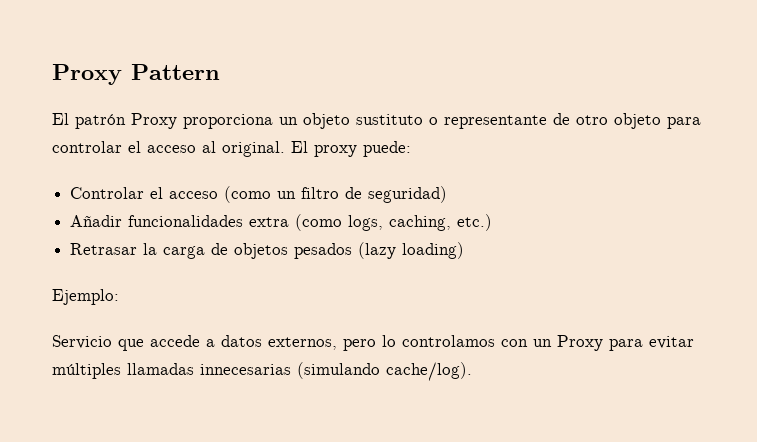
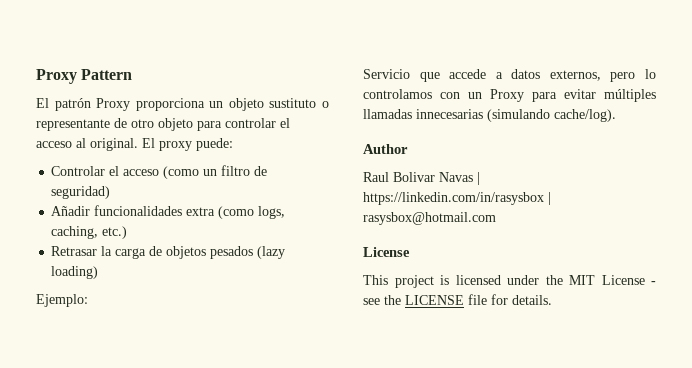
+ Author
+ Raul Bolivar Navas | https://linkedin.com/in/rasysbox | rasysbox@hotmail.com
+ License
+ This project is licensed under the MIT License - see the LICENSE file for details.

